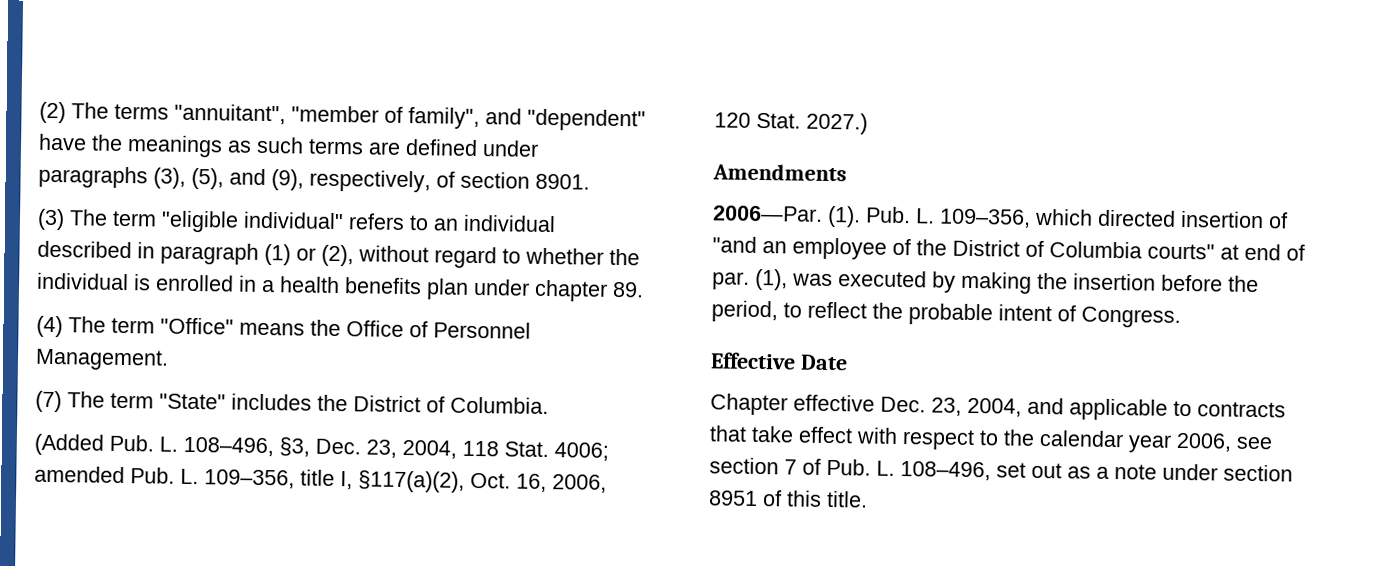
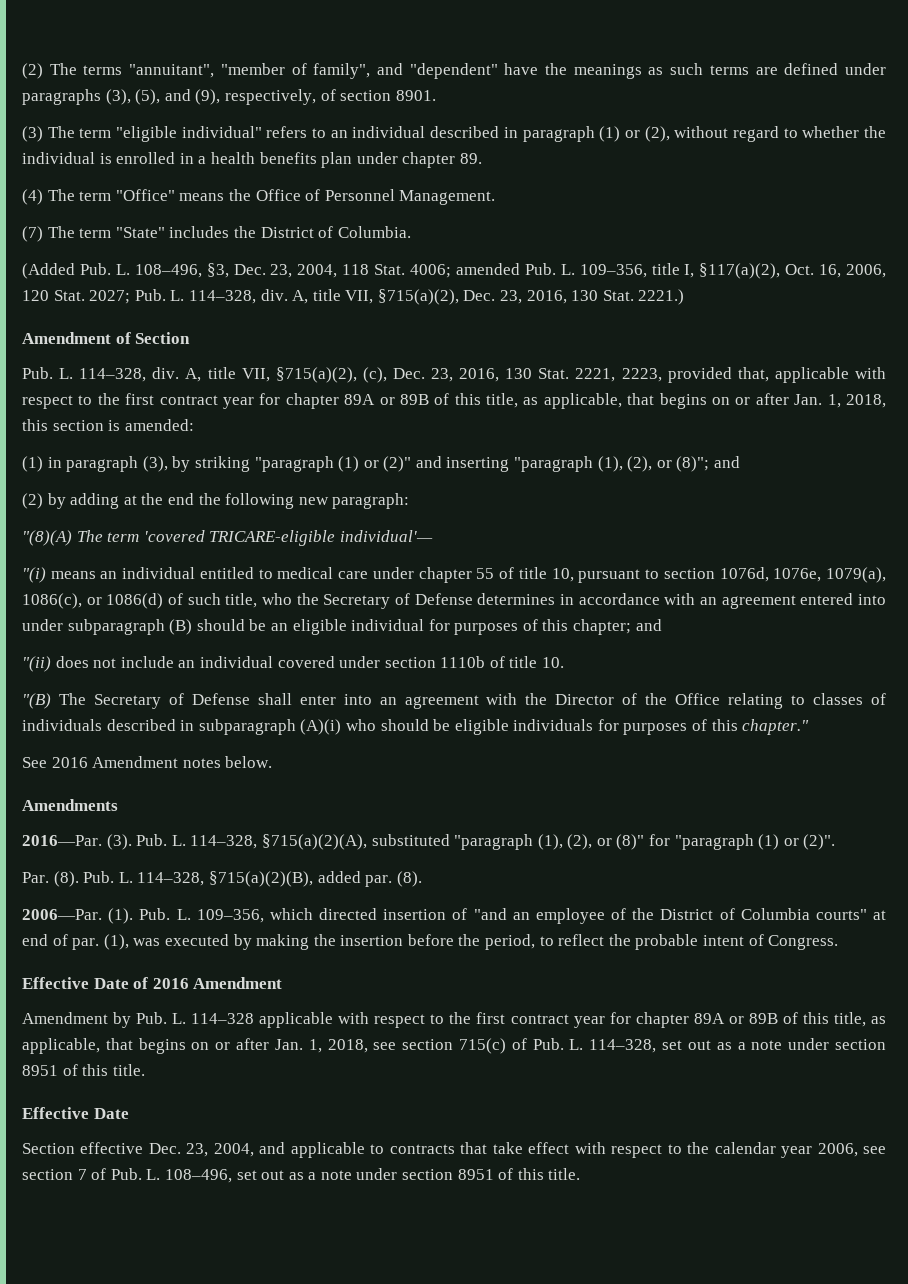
- 2027.)
+ 2027; Pub. L. 114–328, div. A, title VII, §715(a)(2), Dec. 23, 2016, 130 Stat. 2221.)
+ Amendment of Section
+ Pub. L. 114–328, div. A, title VII, §715(a)(2), (c), Dec. 23, 2016, 130 Stat. 2221, 2223, provided that, applicable with respect to the first contract year for chapter 89A or 89B of this title, as applicable, that begins on or after Jan. 1, 2018, this section is amended:
+ (1) in paragraph (3), by striking "paragraph (1) or (2)" and inserting "paragraph (1), (2), or (8)"; and
+ (2) by adding at the end the following new paragraph:
+ "(8)(A) The term 'covered TRICARE-eligible individual'—
+ "(i) means an individual entitled to medical care under chapter 55 of title 10, pursuant to section 1076d, 1076e, 1079(a), 1086(c), or 1086(d) of such title, who the Secretary of Defense determines in accordance with an agreement entered into under subparagraph (B) should be an eligible individual for purposes of this chapter; and
+ "(ii) does not include an individual covered under section 1110b of title 10.
+ "(B) The Secretary of Defense shall enter into an agreement with the Director of the Office relating to classes of individuals described in subparagraph (A)(i) who should be eligible individuals for purposes of this chapter."
+ See 2016 Amendment notes below.
  Amendments
+ 2016—Par. (3). Pub. L. 114–328, §715(a)(2)(A), substituted "paragraph (1), (2), or (8)" for "paragraph (1) or (2)".
+ Par. (8). Pub. L. 114–328, §715(a)(2)(B), added par. (8).
+ Effective Date of 2016 Amendment
+ Amendment by Pub. L. 114–328 applicable with respect to the first contract year for chapter 89A or 89B of this title, as applicable, that begins on or after Jan. 1, 2018, see section 715(c) of Pub. L. 114–328, set out as a note under section 8951 of this title.
  Effective Date
- Chapter effective Dec. 23, 2004, and applicable to contracts that take effect with respect to the calendar year 2006, see section 7 of Pub. L. 108–496, set out as a note under section 8951 of this title.
+ Section effective Dec. 23, 2004, and applicable to contracts that take effect with respect to the calendar year 2006, see section 7 of Pub. L. 108–496, set out as a note under section 8951 of this title.

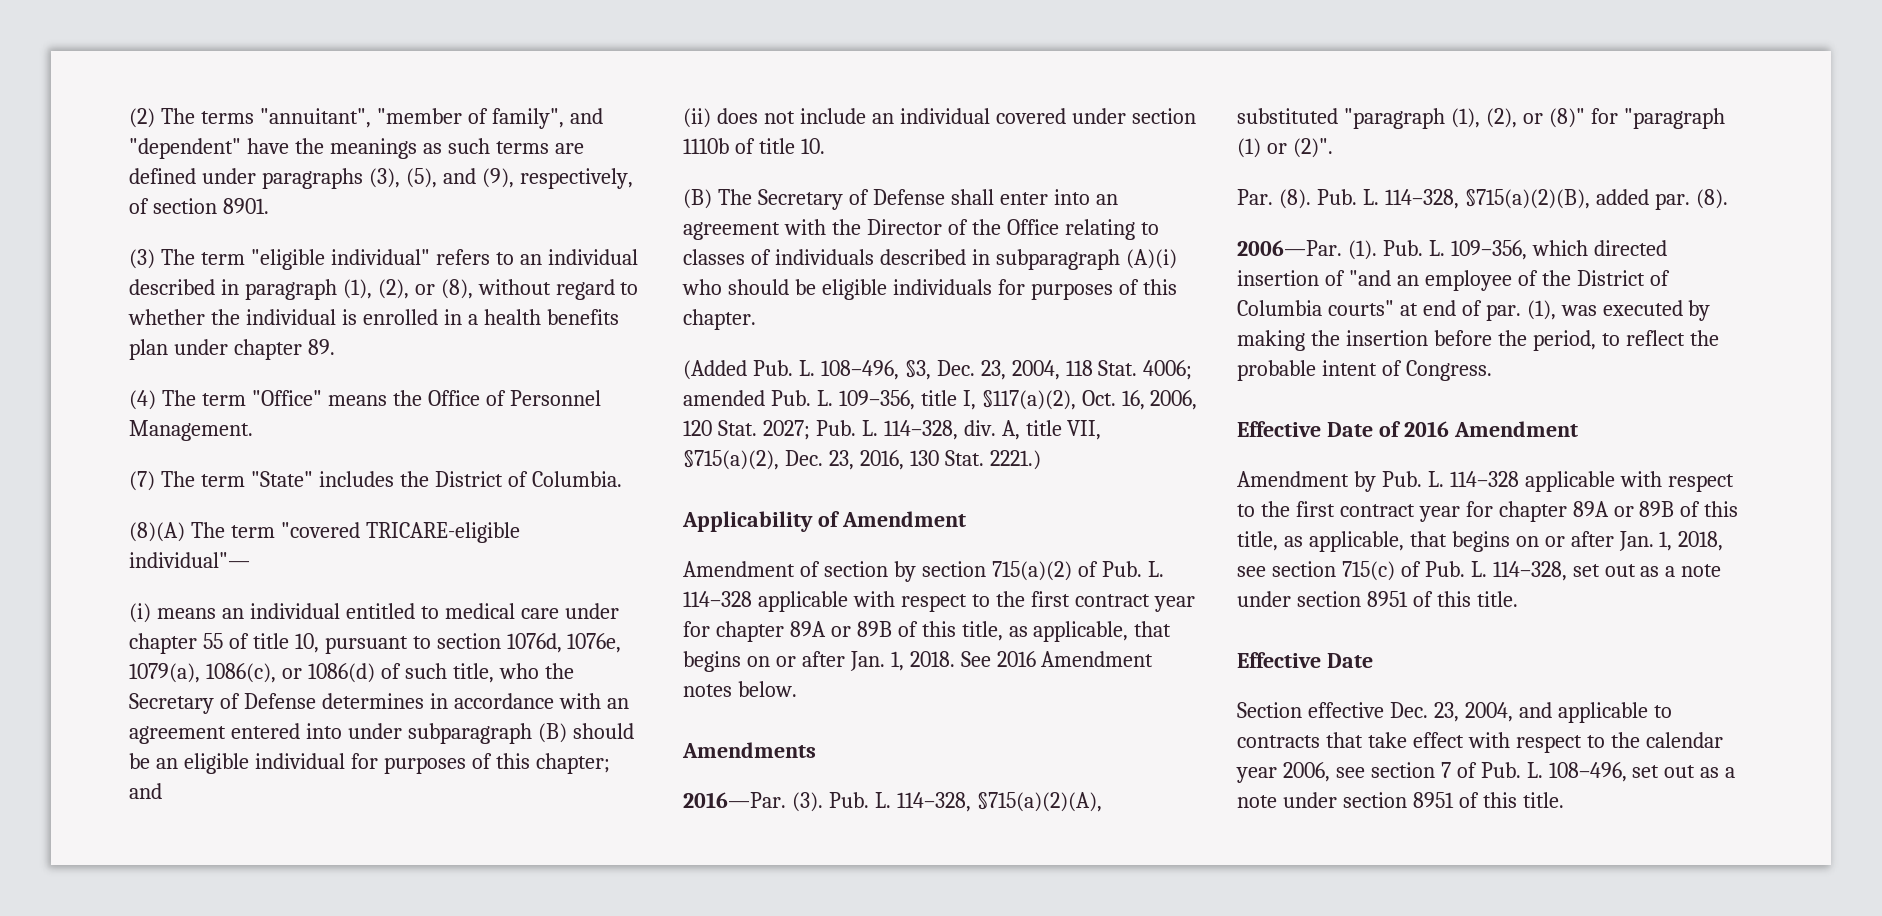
- (3) The term "eligible individual" refers to an individual described in paragraph (1) or (2), without regard to whether the individual is enrolled in a health benefits plan under chapter 89.
+ (3) The term "eligible individual" refers to an individual described in paragraph (1), (2), or (8), without regard to whether the individual is enrolled in a health benefits plan under chapter 89.
- (Added Pub. L. 108–496, §3, Dec. 23, 2004, 118 Stat. 4006; amended Pub. L. 109–356, title I, §117(a)(2), Oct. 16, 2006, 120 Stat. 2027; Pub. L. 114–328, div. A, title VII, §715(a)(2), Dec. 23, 2016, 130 Stat. 2221.)
- Amendment of Section
- Pub. L. 114–328, div. A, title VII, §715(a)(2), (c), Dec. 23, 2016, 130 Stat. 2221, 2223, provided that, applicable with respect to the first contract year for chapter 89A or 89B of this title, as applicable, that begins on or after Jan. 1, 2018, this section is amended:
- (1) in paragraph (3), by striking "paragraph (1) or (2)" and inserting "paragraph (1), (2), or (8)"; and
- (2) by adding at the end the following new paragraph:
- "(8)(A) The term 'covered TRICARE-eligible individual'—
- "(i) means an individual entitled to medical care under chapter 55 of title 10, pursuant to section 1076d, 1076e, 1079(a), 1086(c), or 1086(d) of such title, who the Secretary of Defense determines in accordance with an agreement entered into under subparagraph (B) should be an eligible individual for purposes of this chapter; and
+ (8)(A) The term "covered TRICARE-eligible individual"—
+ (i) means an individual entitled to medical care under chapter 55 of title 10, pursuant to section 1076d, 1076e, 1079(a), 1086(c), or 1086(d) of such title, who the Secretary of Defense determines in accordance with an agreement entered into under subparagraph (B) should be an eligible individual for purposes of this chapter; and
- "(ii) does not include an individual covered under section 1110b of title 10.
+ (ii) does not include an individual covered under section 1110b of title 10.
- "(B) The Secretary of Defense shall enter into an agreement with the Director of the Office relating to classes of individuals described in subparagraph (A)(i) who should be eligible individuals for purposes of this chapter."
- See 2016 Amendment notes below.
+ (B) The Secretary of Defense shall enter into an agreement with the Director of the Office relating to classes of individuals described in subparagraph (A)(i) who should be eligible individuals for purposes of this chapter.
+ (Added Pub. L. 108–496, §3, Dec. 23, 2004, 118 Stat. 4006; amended Pub. L. 109–356, title I, §117(a)(2), Oct. 16, 2006, 120 Stat. 2027; Pub. L. 114–328, div. A, title VII, §715(a)(2), Dec. 23, 2016, 130 Stat. 2221.)
+ Applicability of Amendment
+ Amendment of section by section 715(a)(2) of Pub. L. 114–328 applicable with respect to the first contract year for chapter 89A or 89B of this title, as applicable, that begins on or after Jan. 1, 2018. See 2016 Amendment notes below.

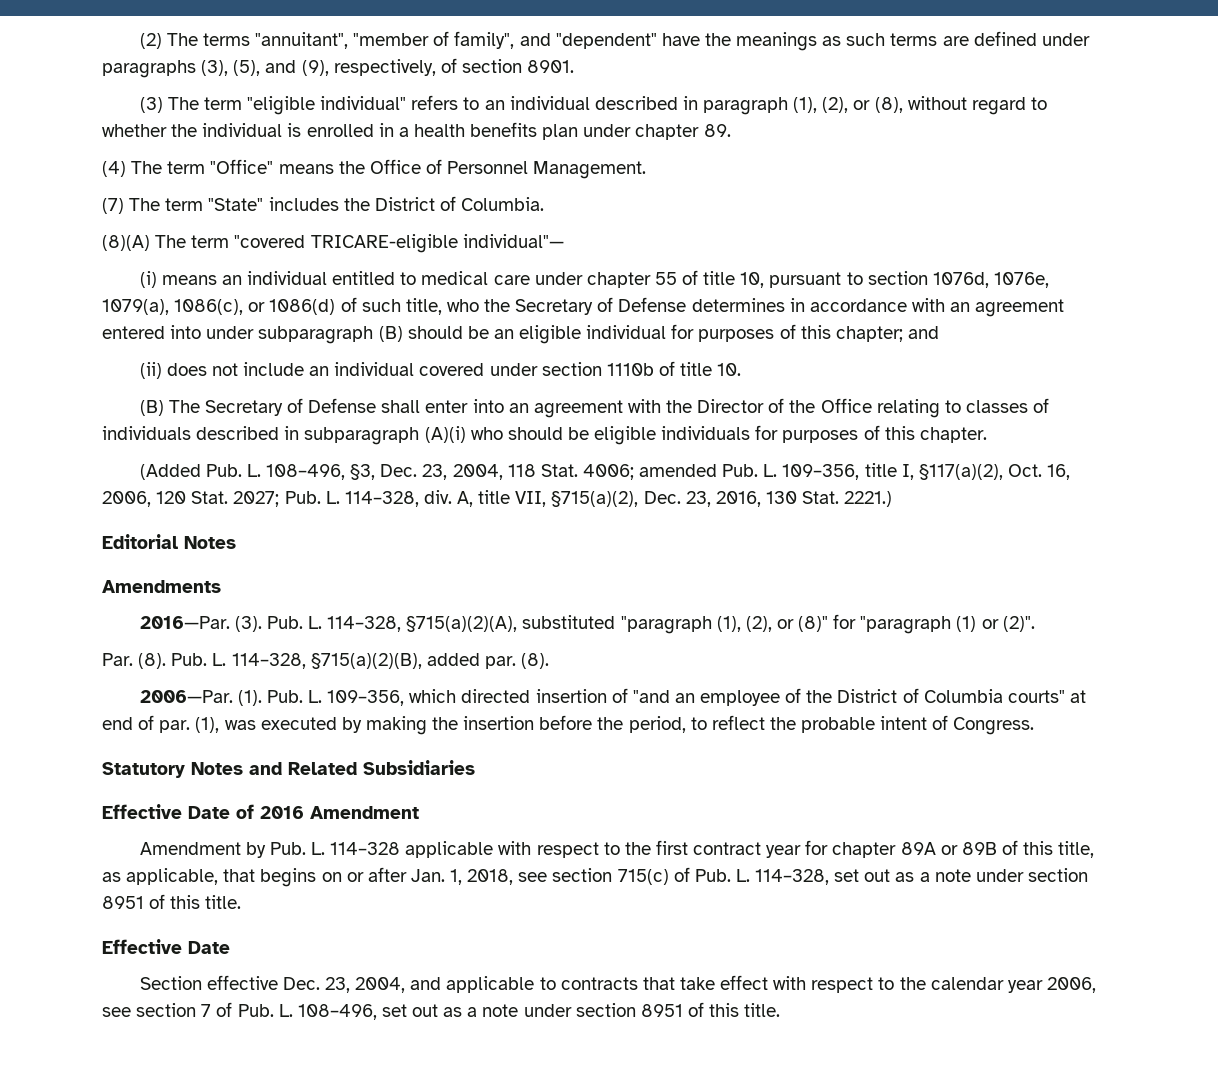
- Applicability of Amendment
- Amendment of section by section 715(a)(2) of Pub. L. 114–328 applicable with respect to the first contract year for chapter 89A or 89B of this title, as applicable, that begins on or after Jan. 1, 2018. See 2016 Amendment notes below.
+ Editorial Notes
+ Statutory Notes and Related Subsidiaries

